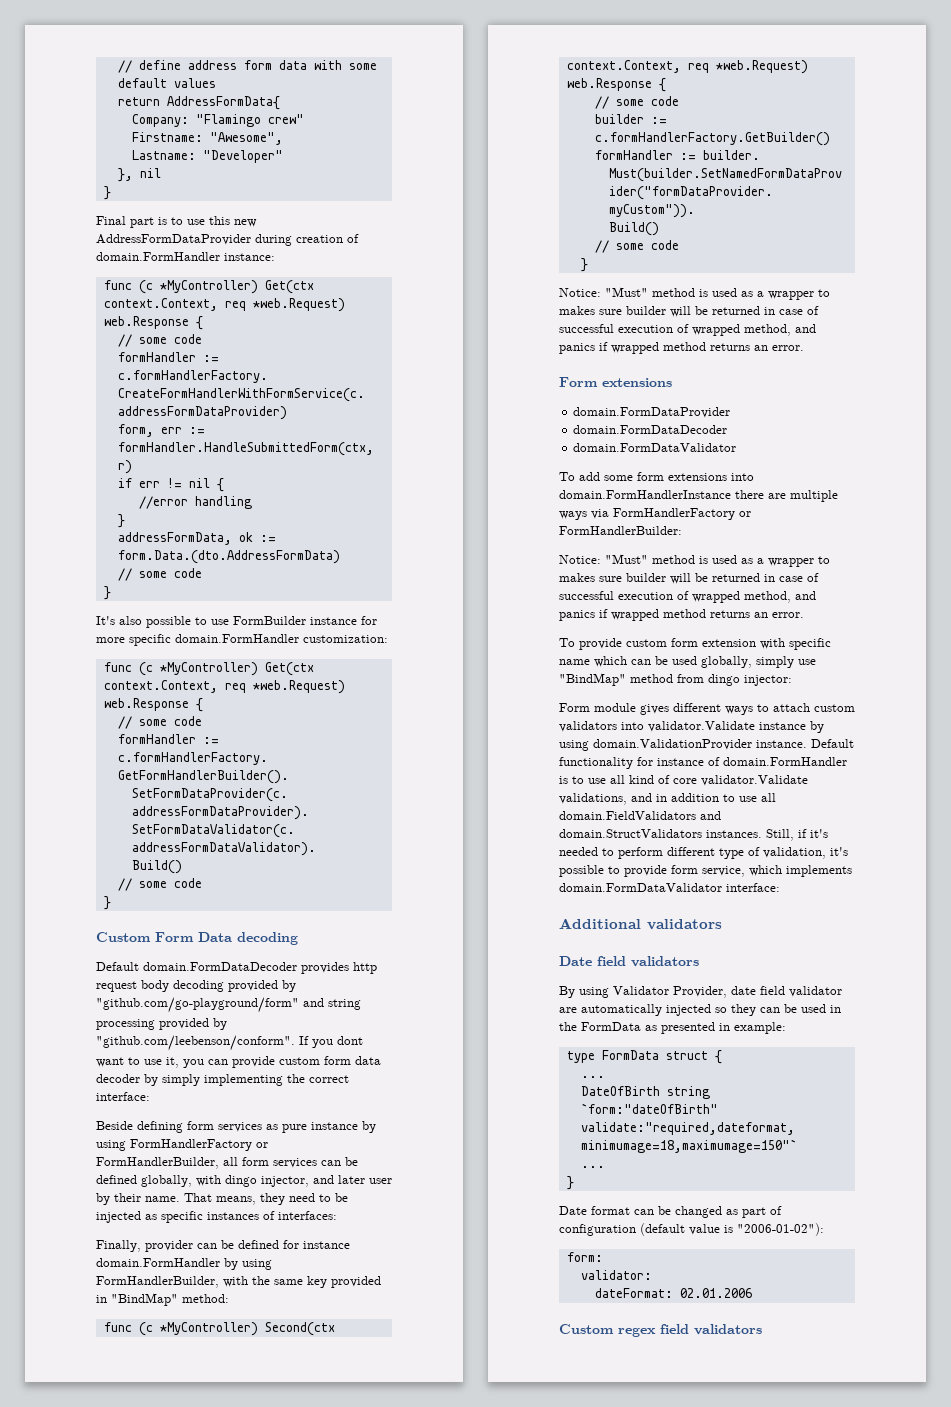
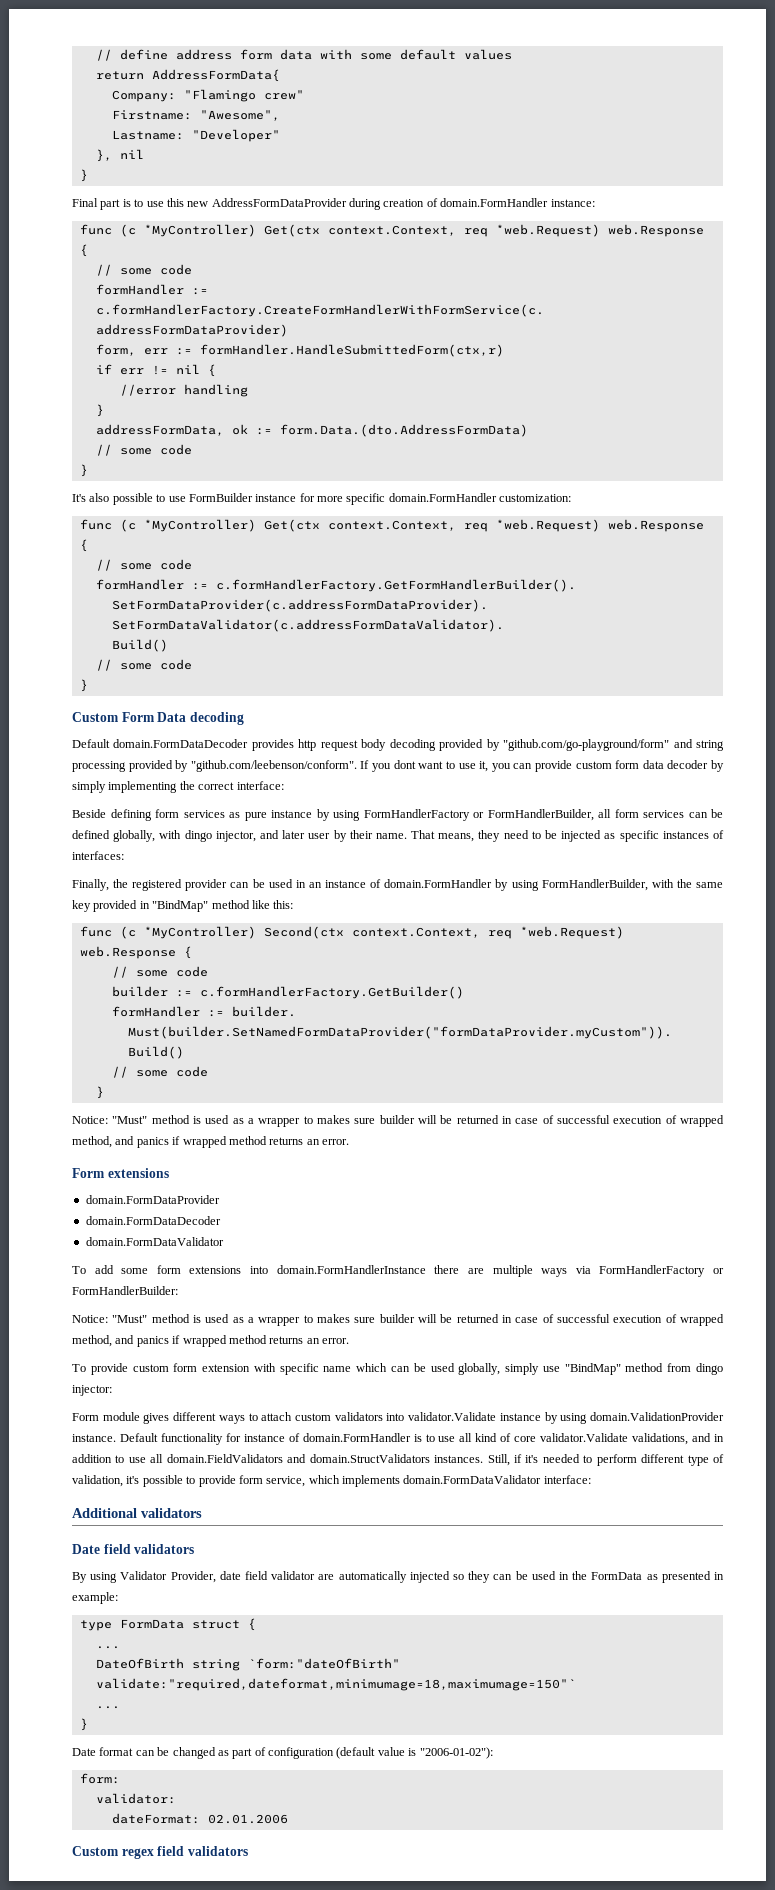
- Finally, provider can be defined for instance domain.FormHandler by using FormHandlerBuilder, with the same key provided in "BindMap" method:
+ Finally, the registered provider can be used in an instance of domain.FormHandler by using FormHandlerBuilder, with the same key provided in "BindMap" method like this:

